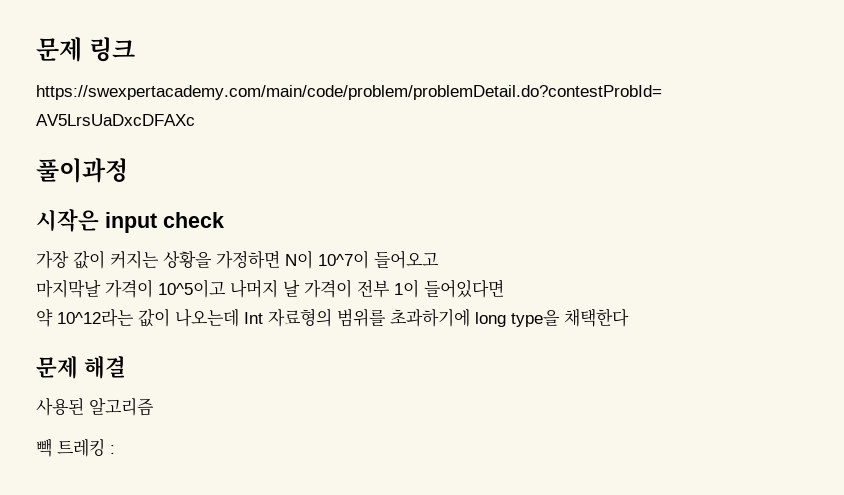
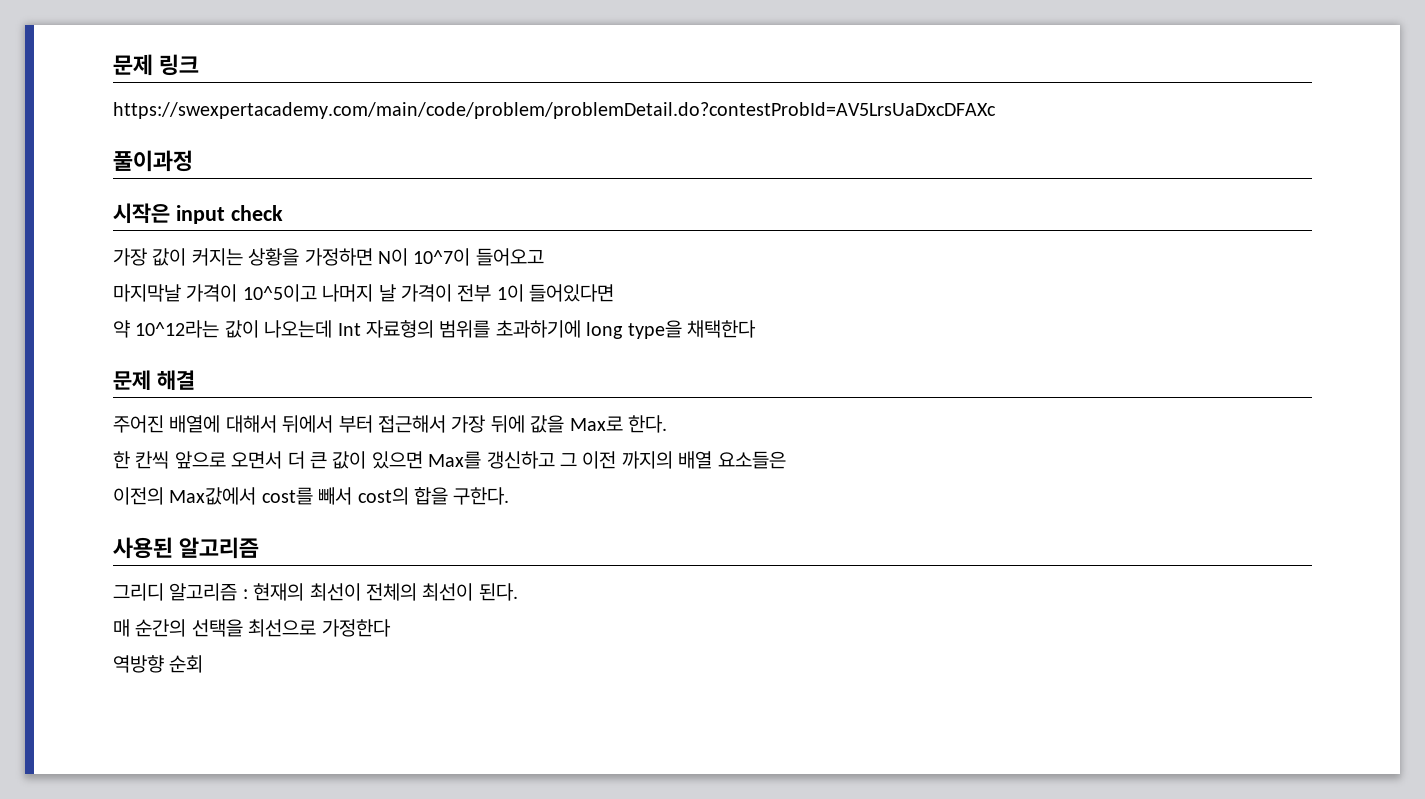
+ 주어진 배열에 대해서 뒤에서 부터 접근해서 가장 뒤에 값을 Max로 한다.
+ 한 칸씩 앞으로 오면서 더 큰 값이 있으면 Max를 갱신하고 그 이전 까지의 배열 요소들은
+ 이전의 Max값에서 cost를 빼서 cost의 합을 구한다.
  사용된 알고리즘
- 빽 트레킹 :
+ 그리디 알고리즘 : 현재의 최선이 전체의 최선이 된다.
+ 매 순간의 선택을 최선으로 가정한다
+ 역방향 순회

